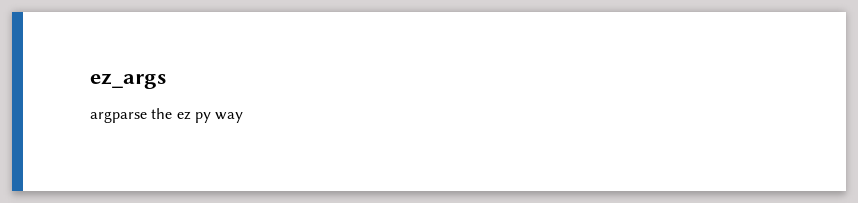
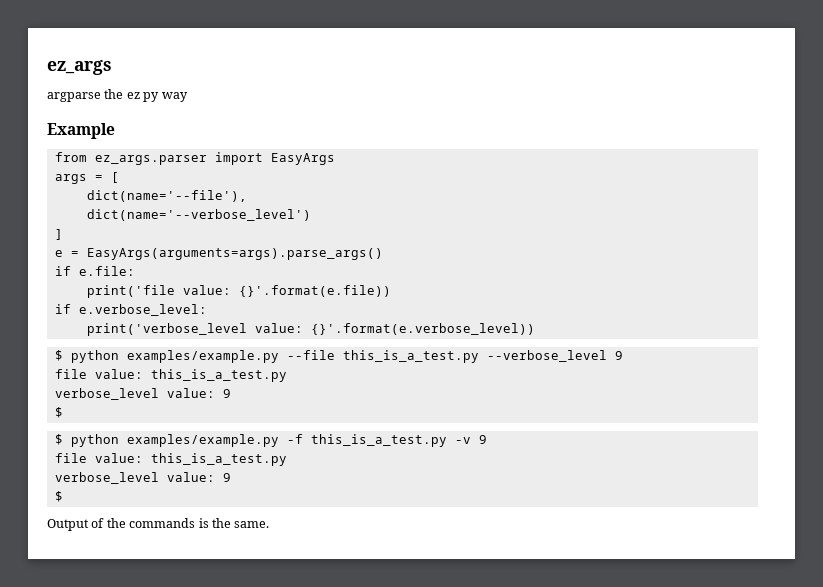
+ Example
+ from ez_args.parser import EasyArgs
+ args = [
+ dict(name='--file'),
+ dict(name='--verbose_level')
+ ]
+ e = EasyArgs(arguments=args).parse_args()
+ if e.file:
+ print('file value: {}'.format(e.file))
+ if e.verbose_level:
+ print('verbose_level value: {}'.format(e.verbose_level))
+ $ python examples/example.py --file this_is_a_test.py --verbose_level 9
+ file value: this_is_a_test.py
+ verbose_level value: 9
+ $
+ $ python examples/example.py -f this_is_a_test.py -v 9
+ file value: this_is_a_test.py
+ verbose_level value: 9
+ $
+ Output of the commands is the same.

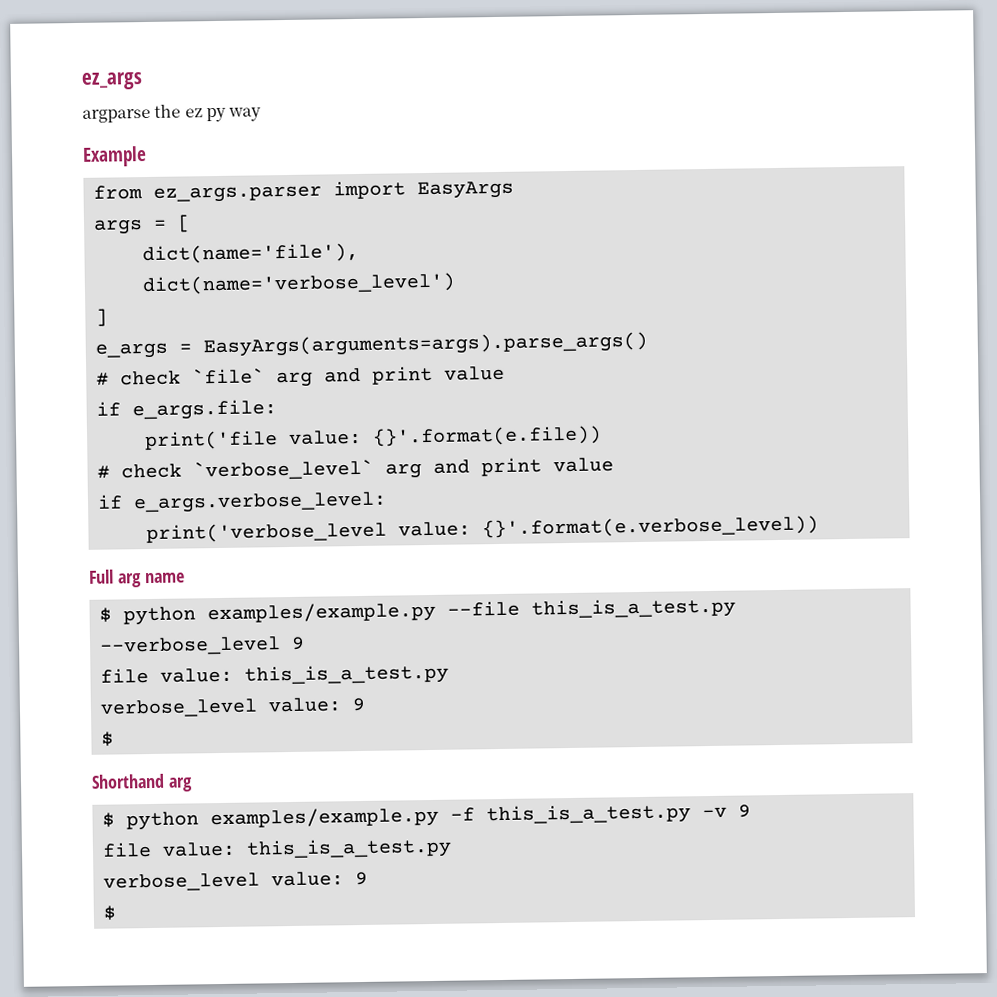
- dict(name='--file'),
- dict(name='--verbose_level')
+ dict(name='file'),
+ dict(name='verbose_level')
- e = EasyArgs(arguments=args).parse_args()
+ e_args = EasyArgs(arguments=args).parse_args()
- if e.file:
+ # check `file` arg and print value
+ if e_args.file:
- if e.verbose_level:
+ # check `verbose_level` arg and print value
+ if e_args.verbose_level:
+ Full arg name
+ Shorthand arg
- Output of the commands is the same.

